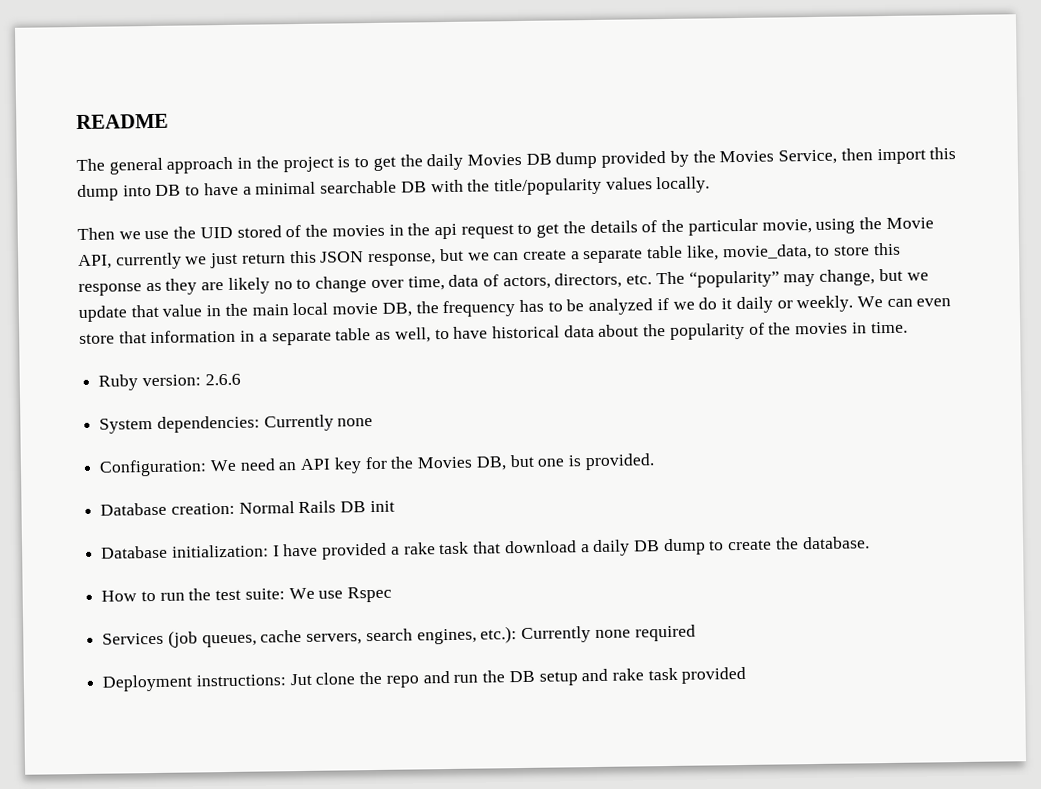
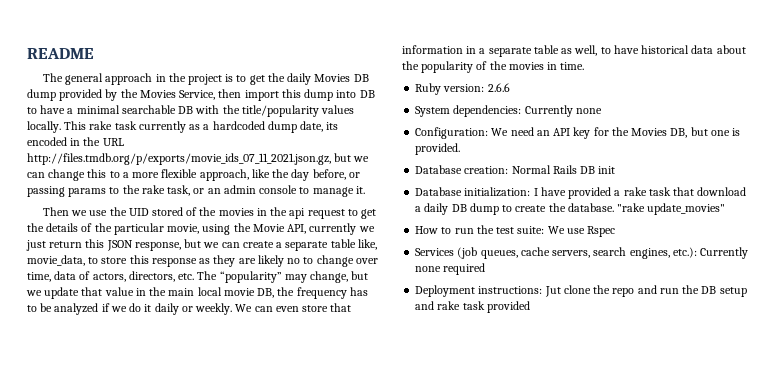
+ This rake task currently as a hardcoded dump date, its encoded in the URL http://files.tmdb.org/p/exports/movie_ids_07_11_2021.json.gz, but we can change this to a more flexible approach, like the day before, or passing params to the rake task, or an admin console to manage it.
+ "rake update_movies"

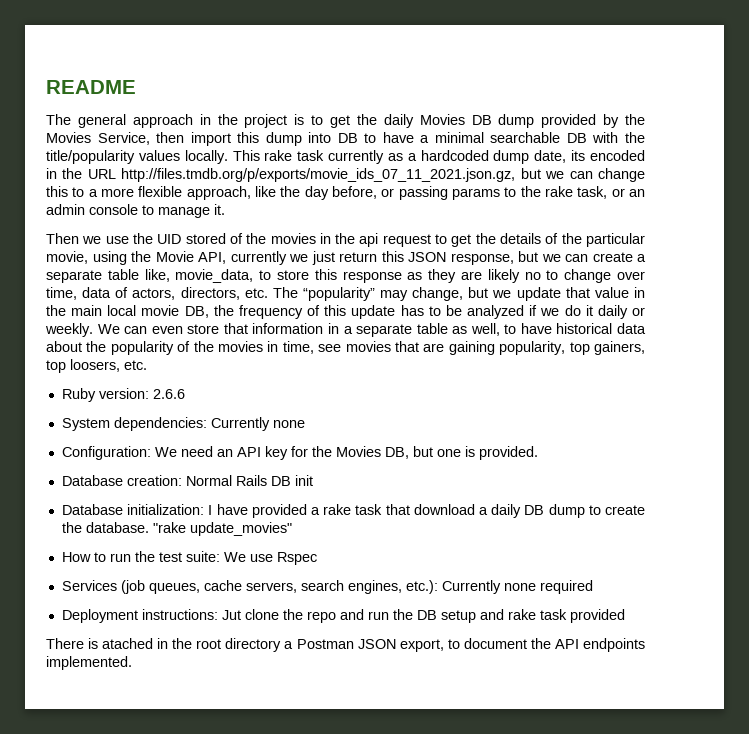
- Then we use the UID stored of the movies in the api request to get the details of the particular movie, using the Movie API, currently we just return this JSON response, but we can create a separate table like, movie_data, to store this response as they are likely no to change over time, data of actors, directors, etc. The “popularity” may change, but we update that value in the main local movie DB, the frequency has to be analyzed if we do it daily or weekly.
+ Then we use the UID stored of the movies in the api request to get the details of the particular movie, using the Movie API, currently we just return this JSON response, but we can create a separate table like, movie_data, to store this response as they are likely no to change over time, data of actors, directors, etc. The “popularity” may change, but we update that value in the main local movie DB, the frequency of this update has to be analyzed if we do it daily or weekly.
- We can even store that information in a separate table as well, to have historical data about the popularity of the movies in time.
+ We can even store that information in a separate table as well, to have historical data about the popularity of the movies in time, see movies that are gaining popularity, top gainers, top loosers, etc.
+ There is atached in the root directory a Postman JSON export, to document the API endpoints implemented.

